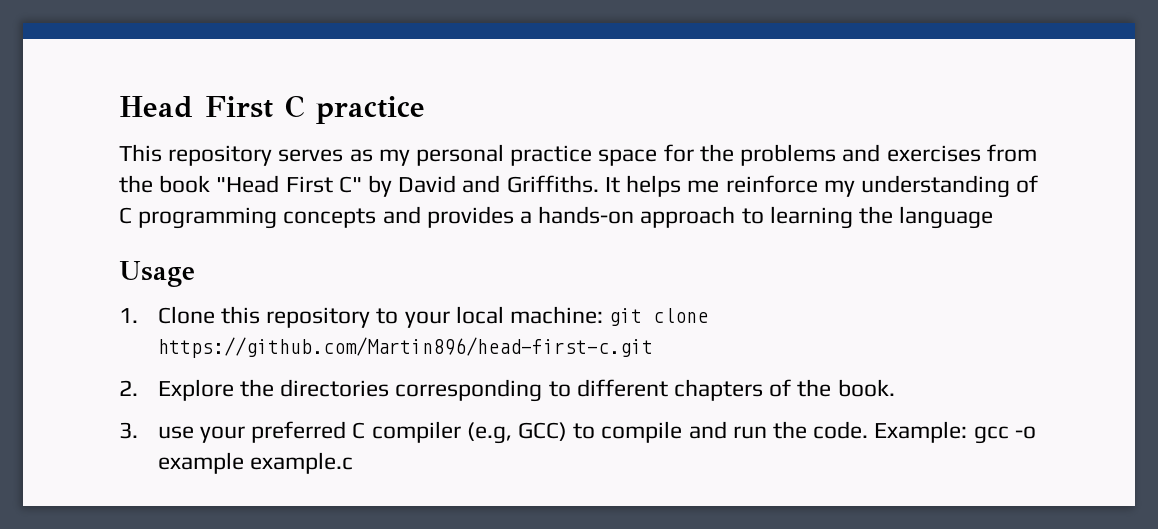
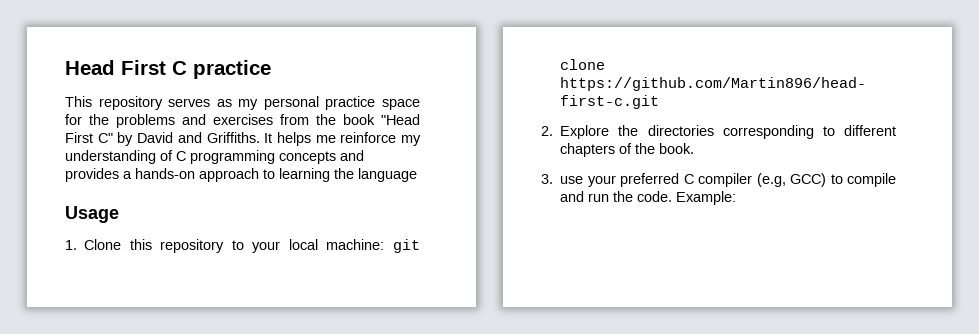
- Example: gcc -o example example.c
+ Example:

